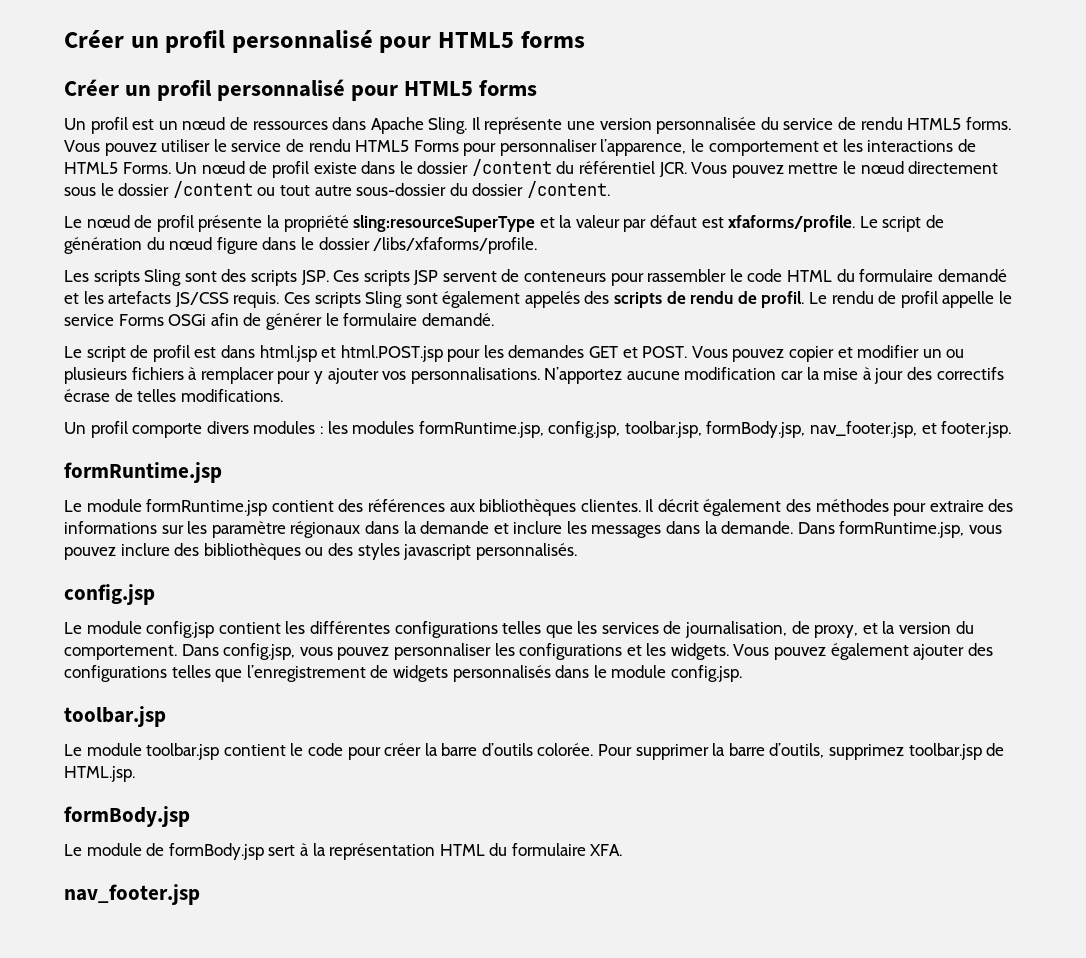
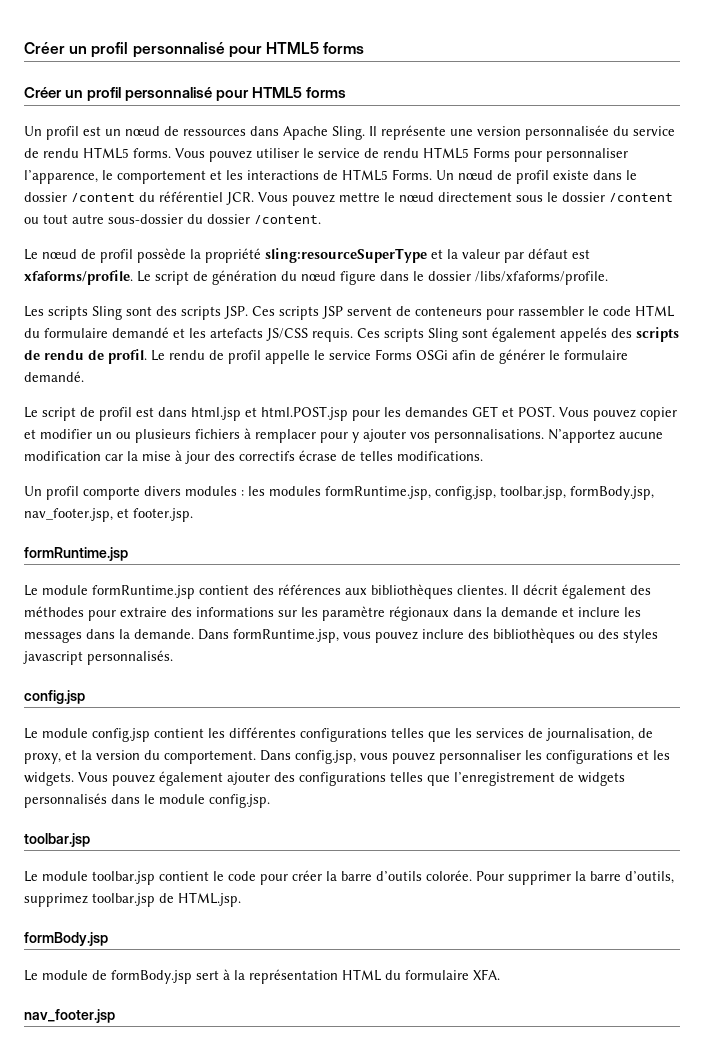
- Le nœud de profil présente la propriété sling:resourceSuperType et la valeur par défaut est xfaforms/profile.
+ Le nœud de profil possède la propriété sling:resourceSuperType et la valeur par défaut est xfaforms/profile.

